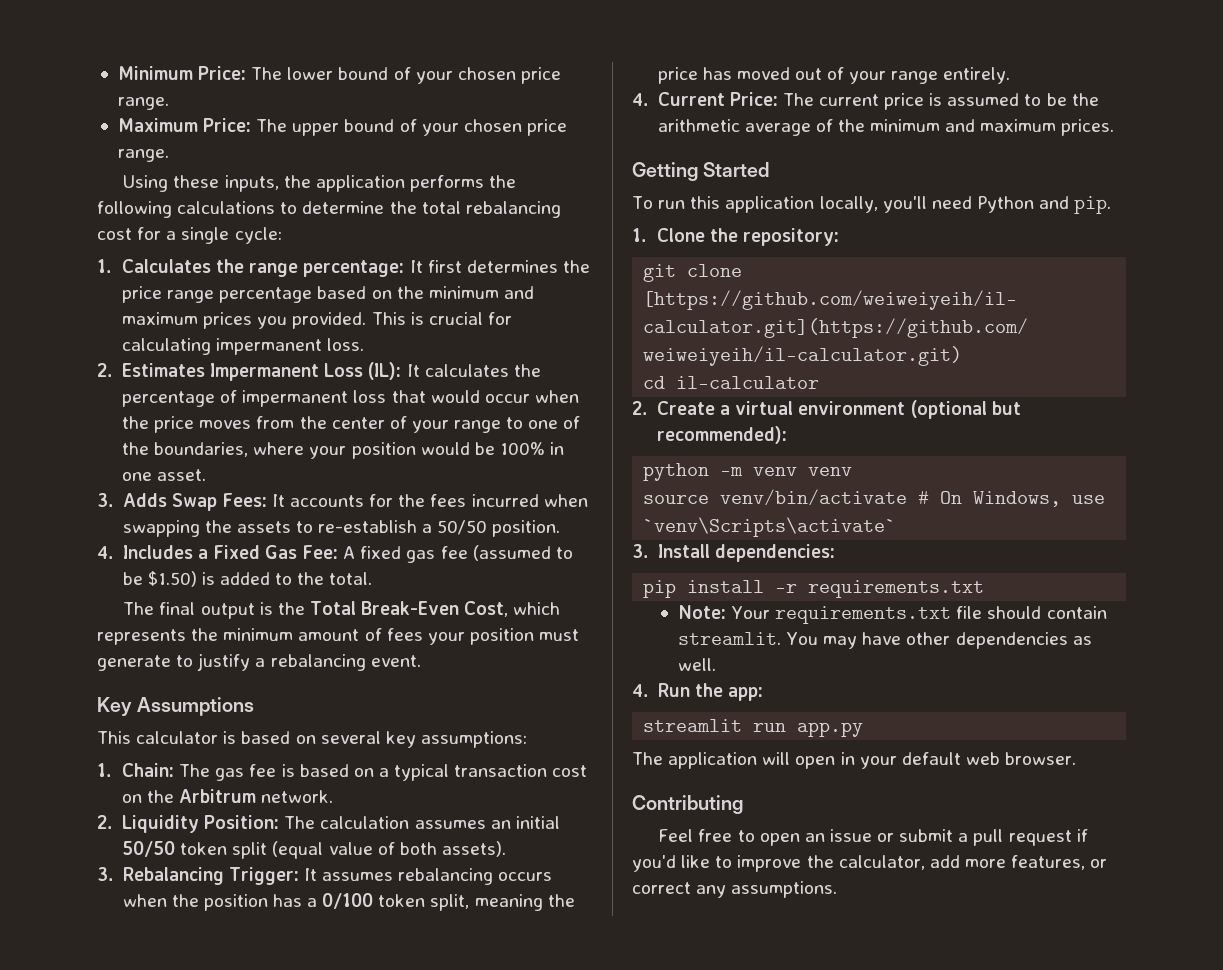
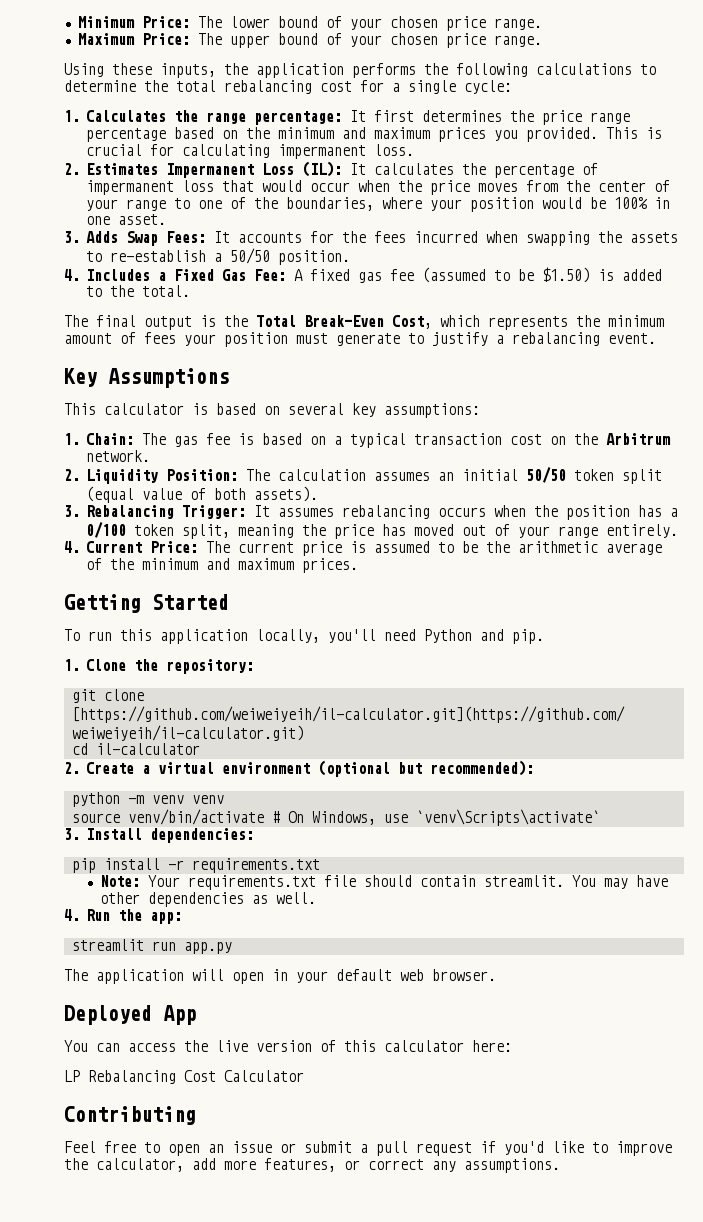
+ Deployed App
+ You can access the live version of this calculator here:
+ LP Rebalancing Cost Calculator

